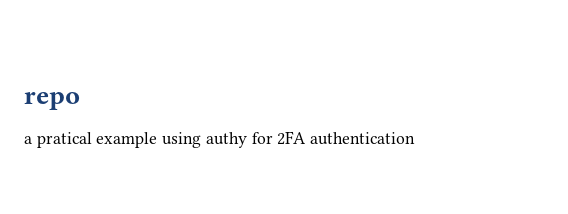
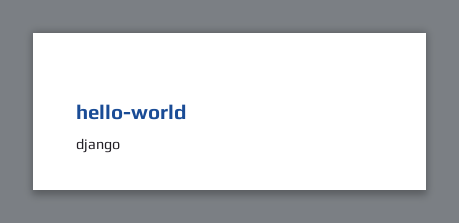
- repo
- a pratical example using authy for 2FA authentication
+ hello-world
+ django

